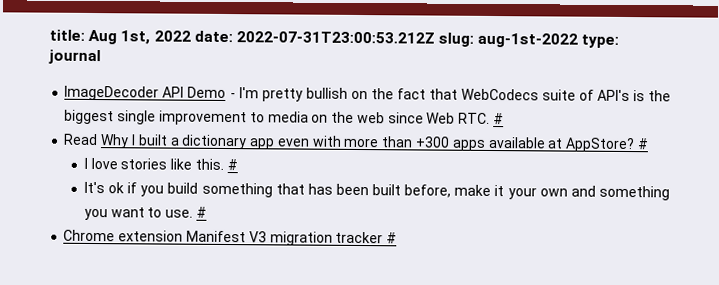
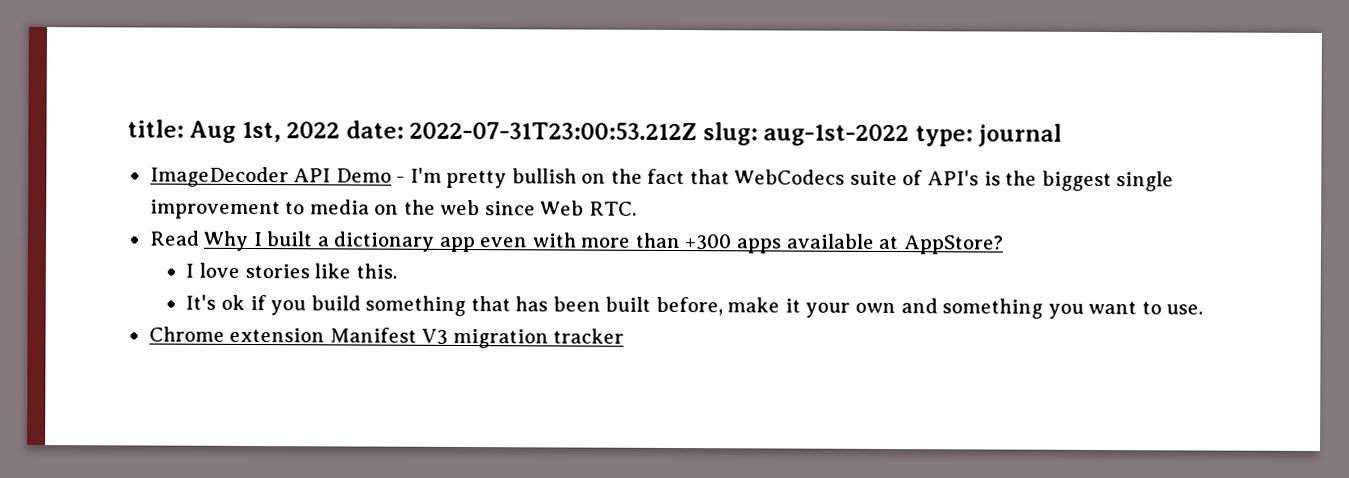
- ImageDecoder API Demo - I'm pretty bullish on the fact that WebCodecs suite of API's is the biggest single improvement to media on the web since Web RTC. #
+ ImageDecoder API Demo - I'm pretty bullish on the fact that WebCodecs suite of API's is the biggest single improvement to media on the web since Web RTC.
- Read Why I built a dictionary app even with more than +300 apps available at AppStore? #
+ Read Why I built a dictionary app even with more than +300 apps available at AppStore?
- I love stories like this. #
+ I love stories like this.
- It's ok if you build something that has been built before, make it your own and something you want to use. #
+ It's ok if you build something that has been built before, make it your own and something you want to use.
- Chrome extension Manifest V3 migration tracker #
+ Chrome extension Manifest V3 migration tracker

